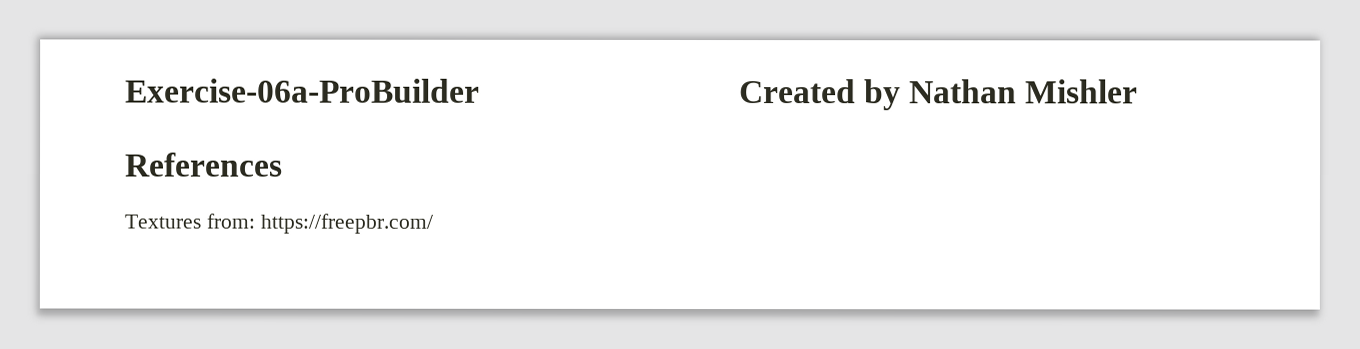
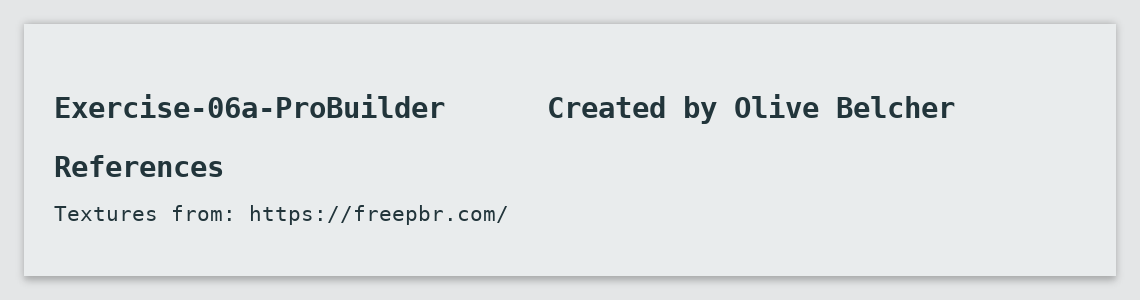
- Created by Nathan Mishler
+ Created by Olive Belcher

